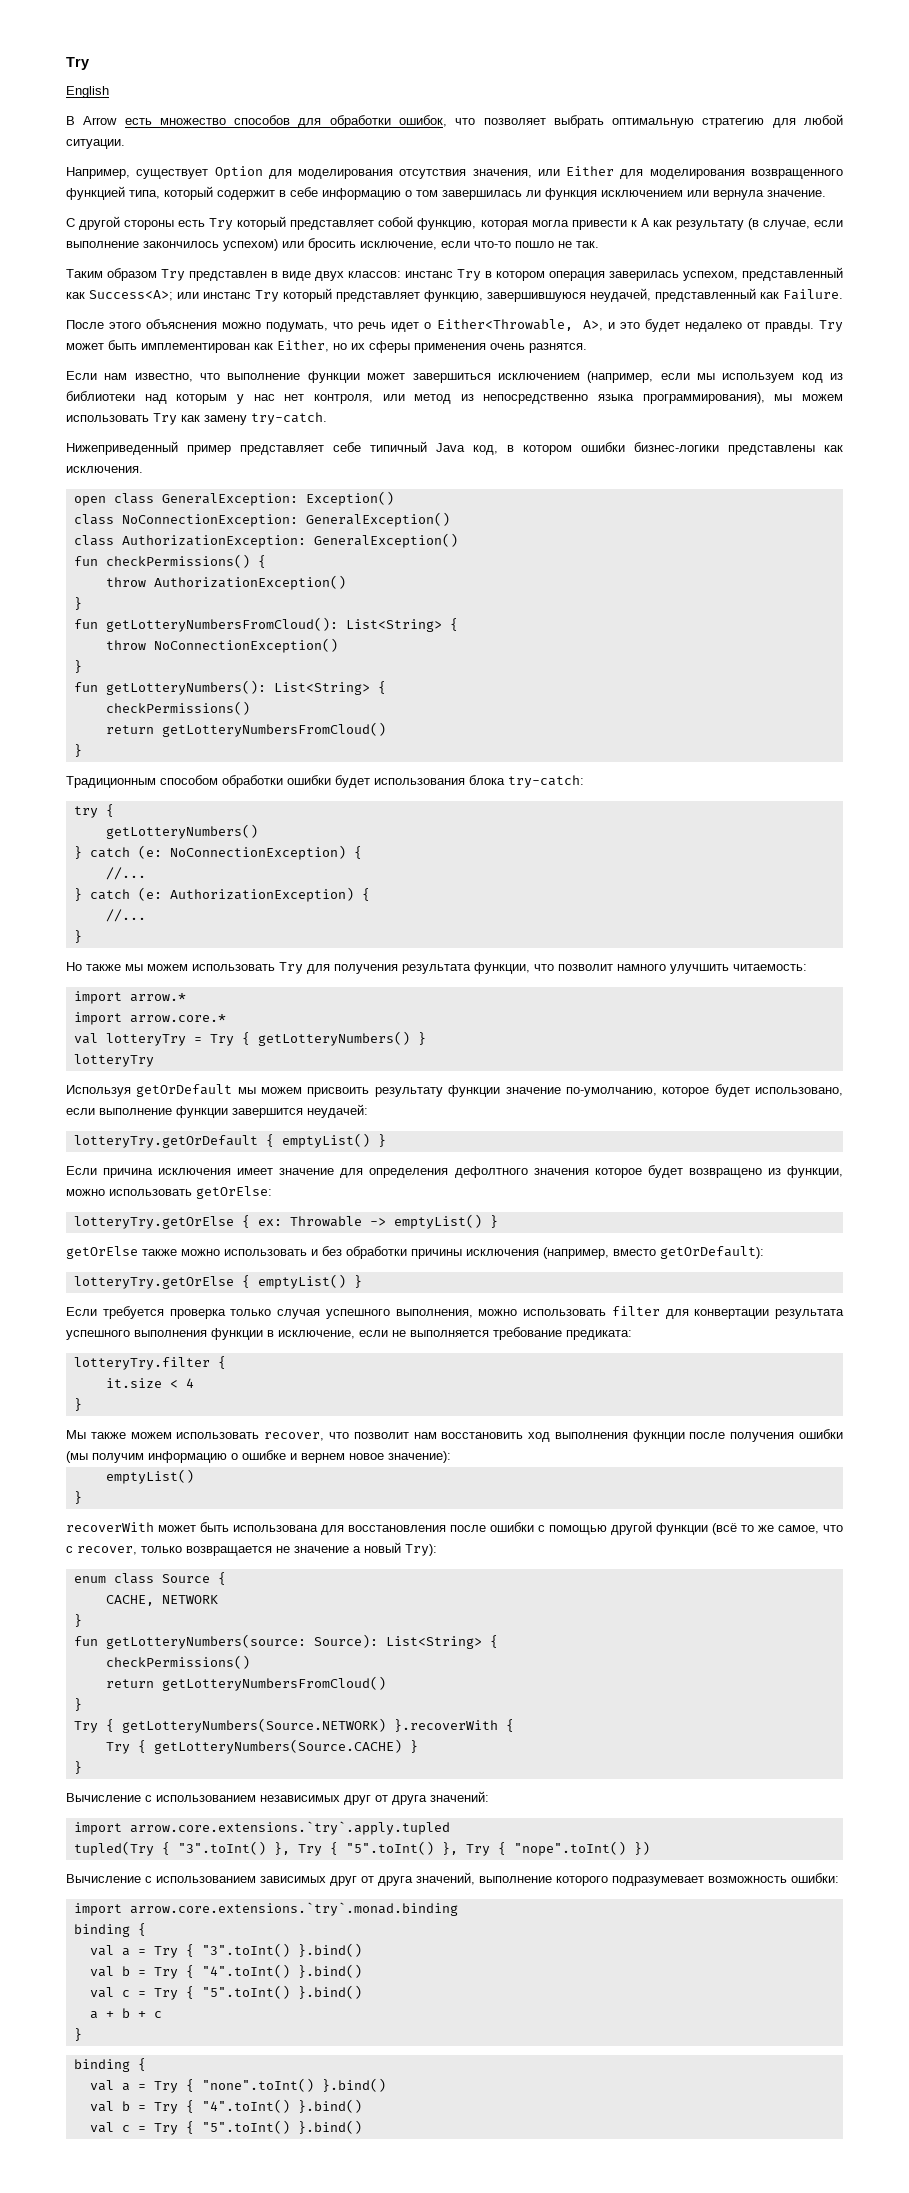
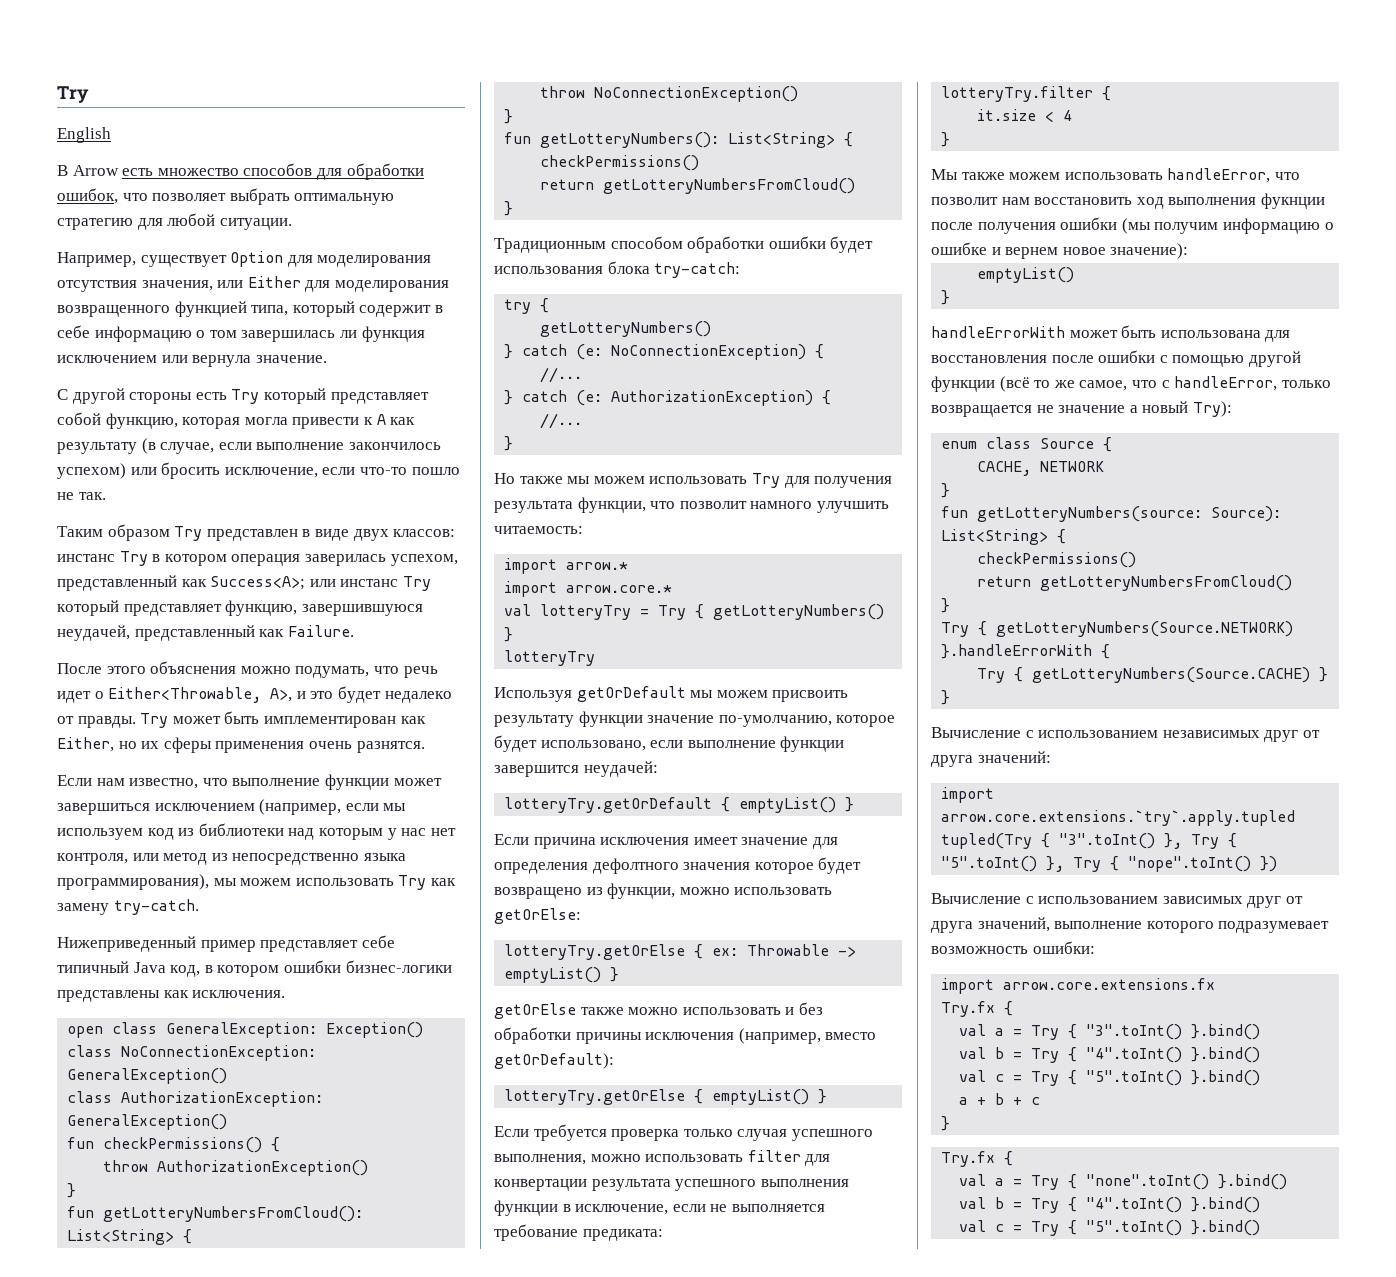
- Мы также можем использовать recover, что позволит нам восстановить ход выполнения фукнции после получения ошибки (мы получим информацию о ошибке и вернем новое значение):
+ Мы также можем использовать handleError, что позволит нам восстановить ход выполнения фукнции после получения ошибки (мы получим информацию о ошибке и вернем новое значение):
- recoverWith может быть использована для восстановления после ошибки с помощью другой функции (всё то же самое, что с recover, только возвращается не значение а новый Try):
+ handleErrorWith может быть использована для восстановления после ошибки с помощью другой функции (всё то же самое, что с handleError, только возвращается не значение а новый Try):
- Try { getLotteryNumbers(Source.NETWORK) }.recoverWith {
+ Try { getLotteryNumbers(Source.NETWORK) }.handleErrorWith {
- import arrow.core.extensions.`try`.monad.binding
- binding {
+ import arrow.core.extensions.fx
+ Try.fx {
  a + b + c
  }
- binding {
+ Try.fx {

